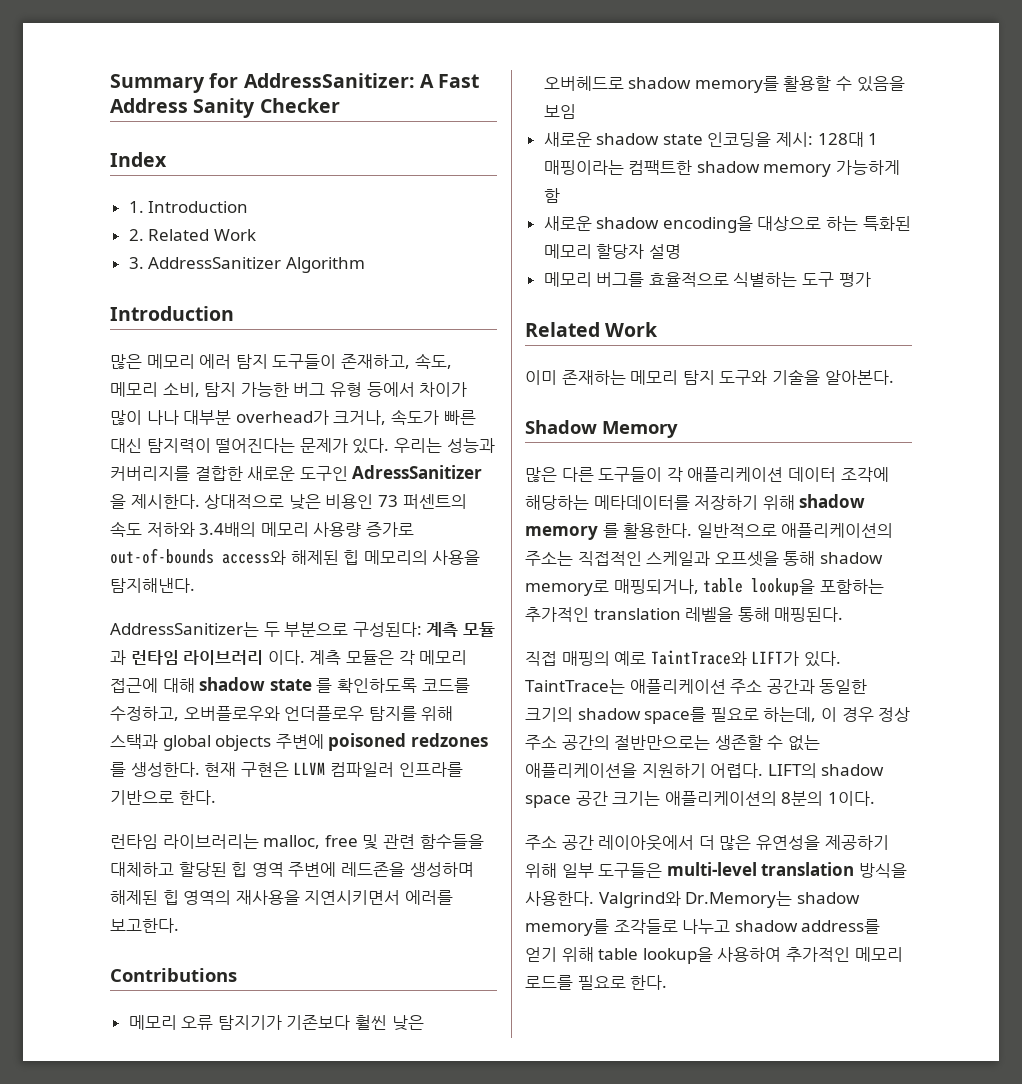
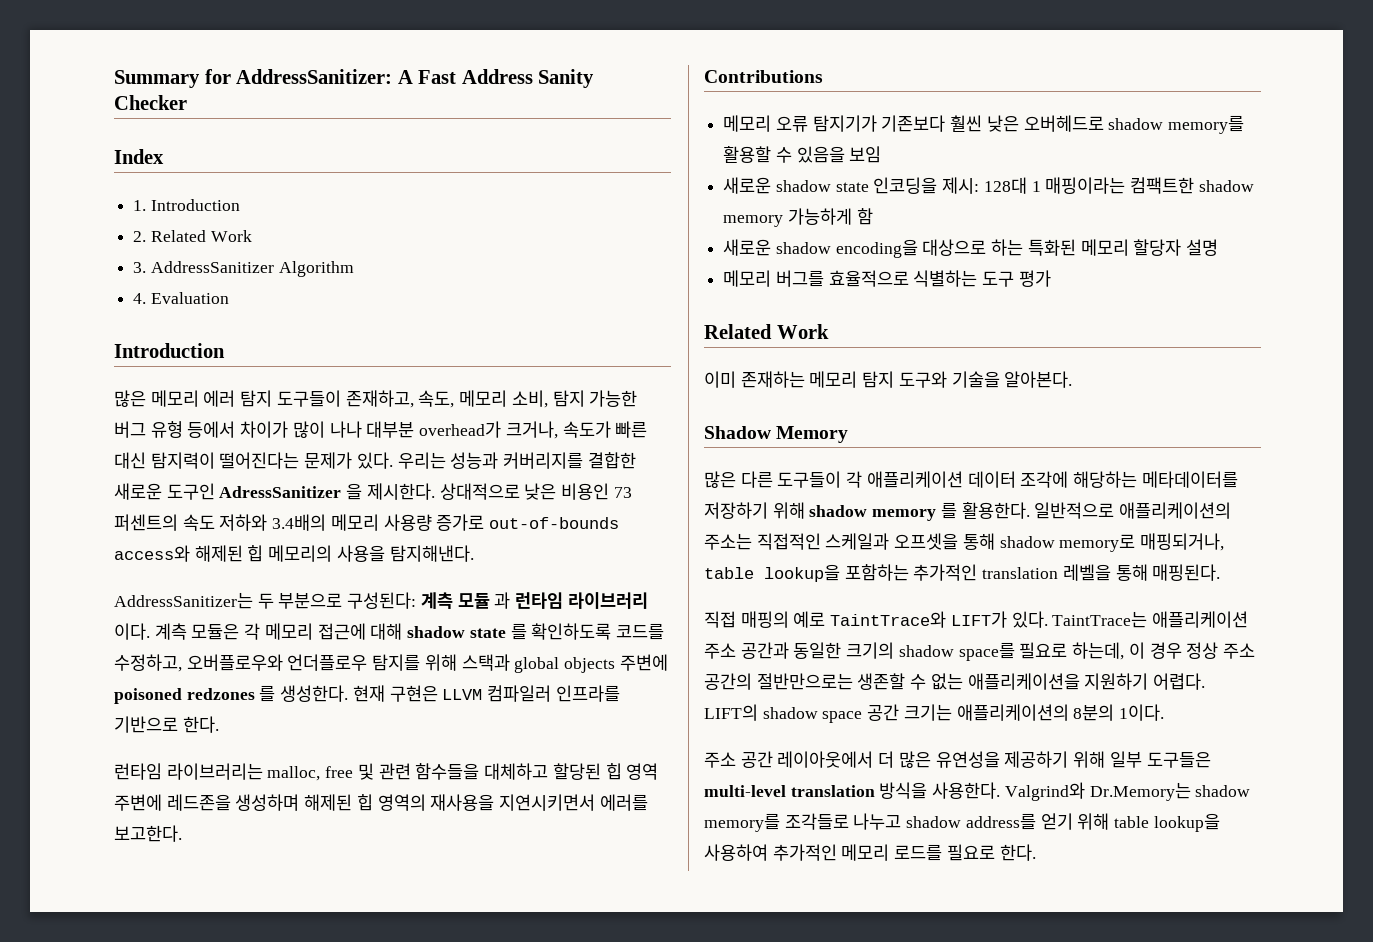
+ 4. Evaluation

